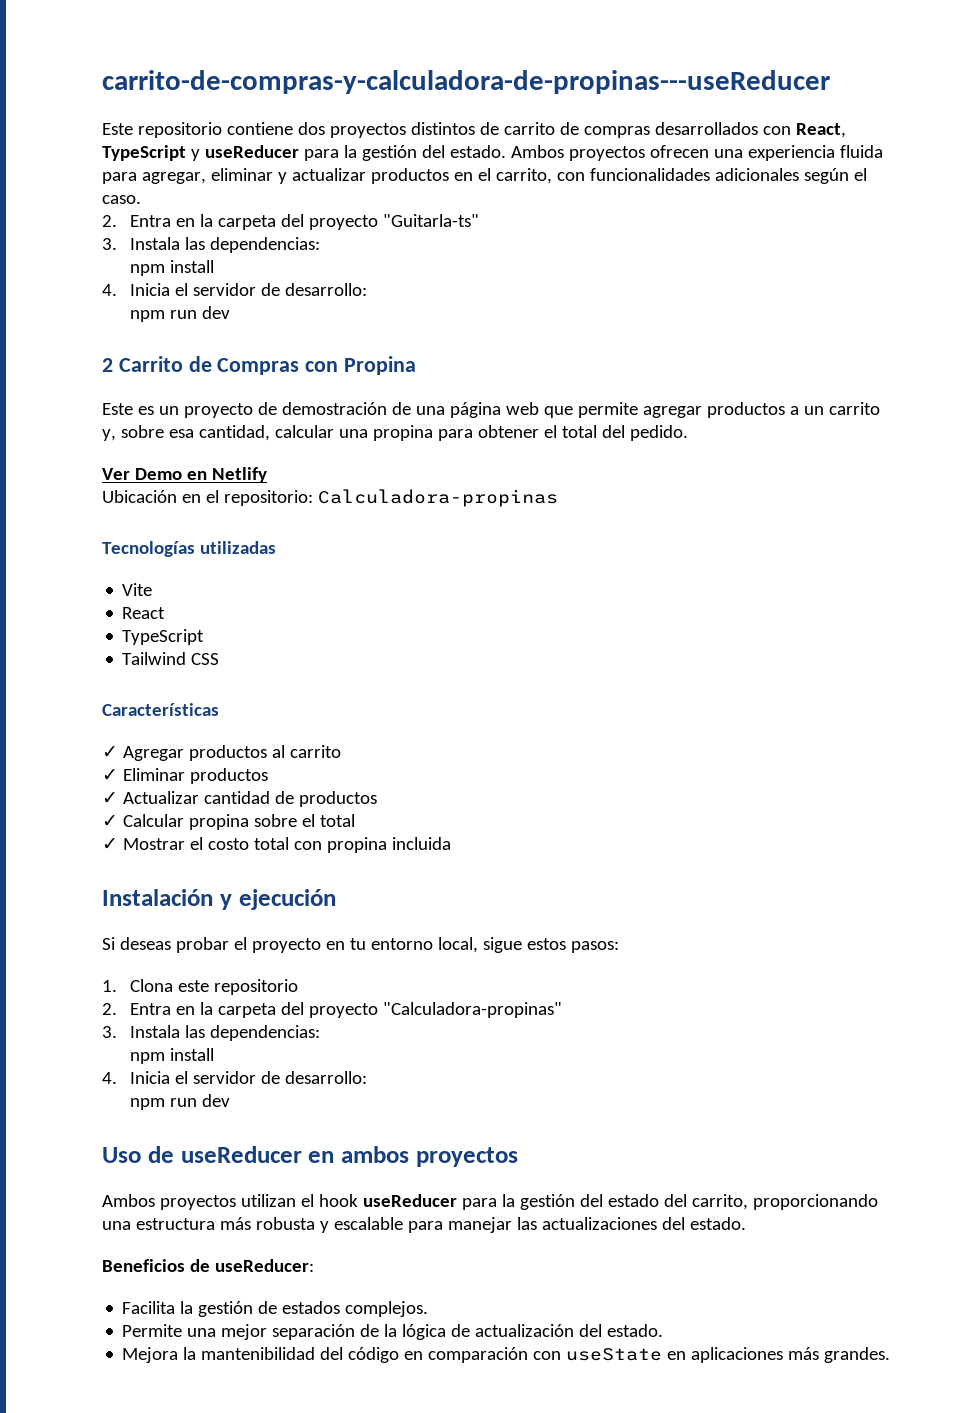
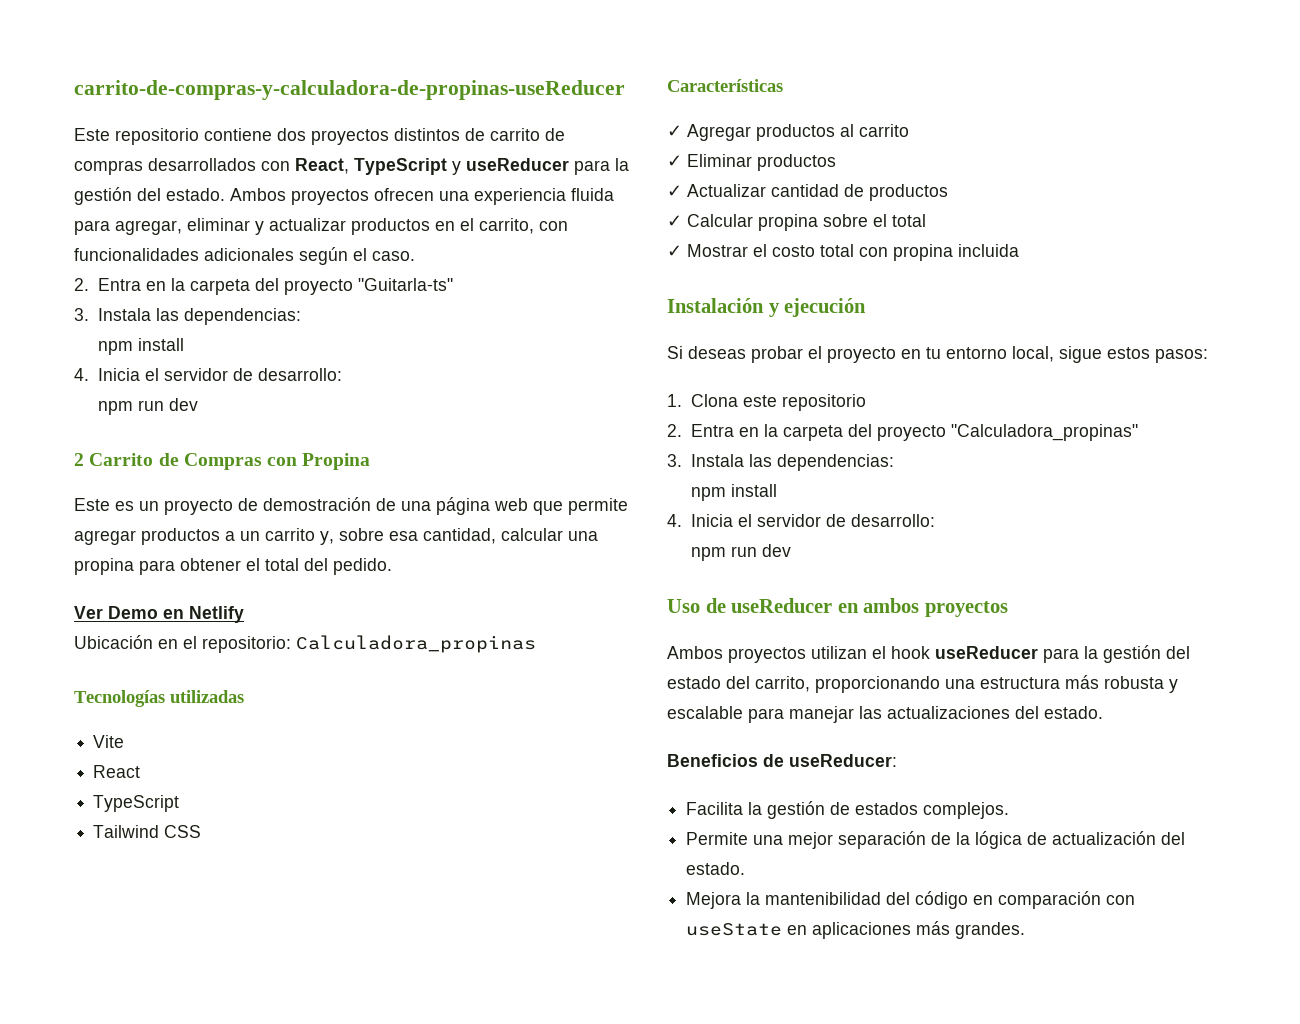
- carrito-de-compras-y-calculadora-de-propinas---useReducer
+ carrito-de-compras-y-calculadora-de-propinas-useReducer
- Ubicación en el repositorio: Calculadora-propinas
+ Ubicación en el repositorio: Calculadora_propinas
- 2. Entra en la carpeta del proyecto "Calculadora-propinas"
+ 2. Entra en la carpeta del proyecto "Calculadora_propinas"

